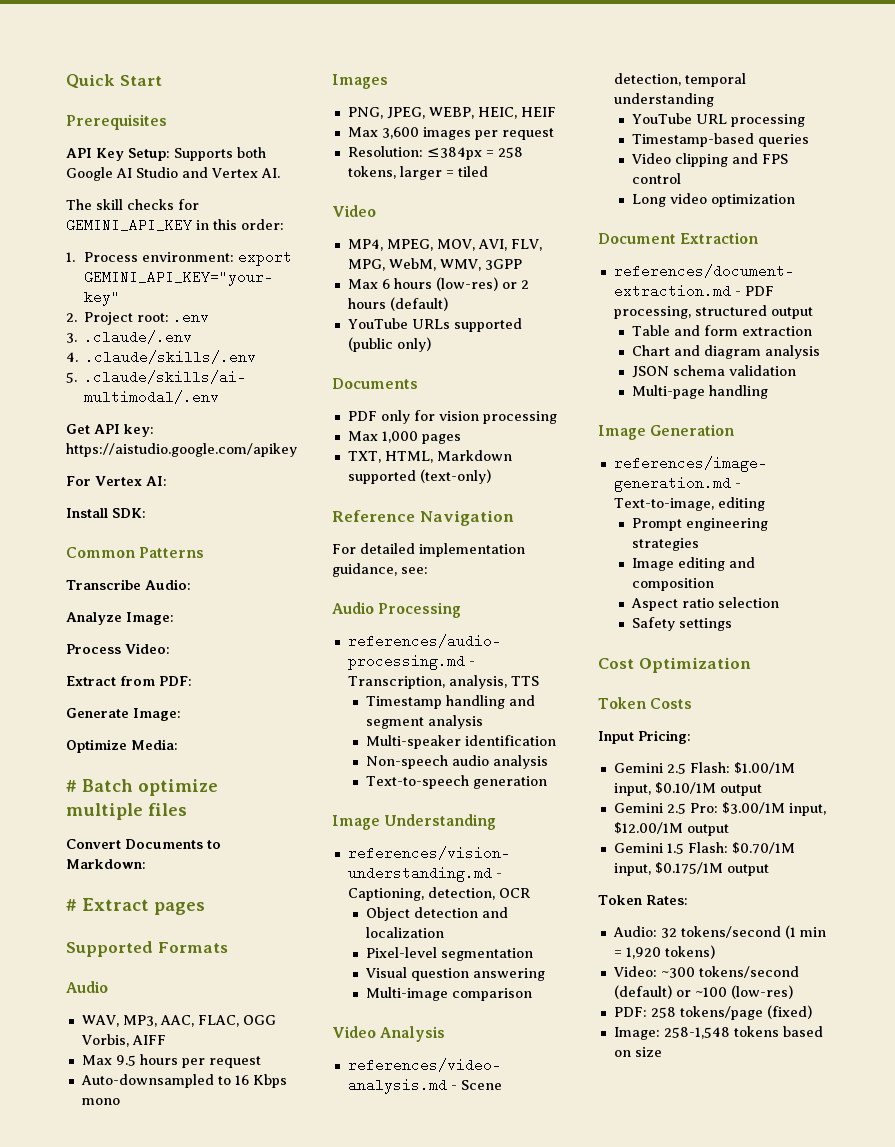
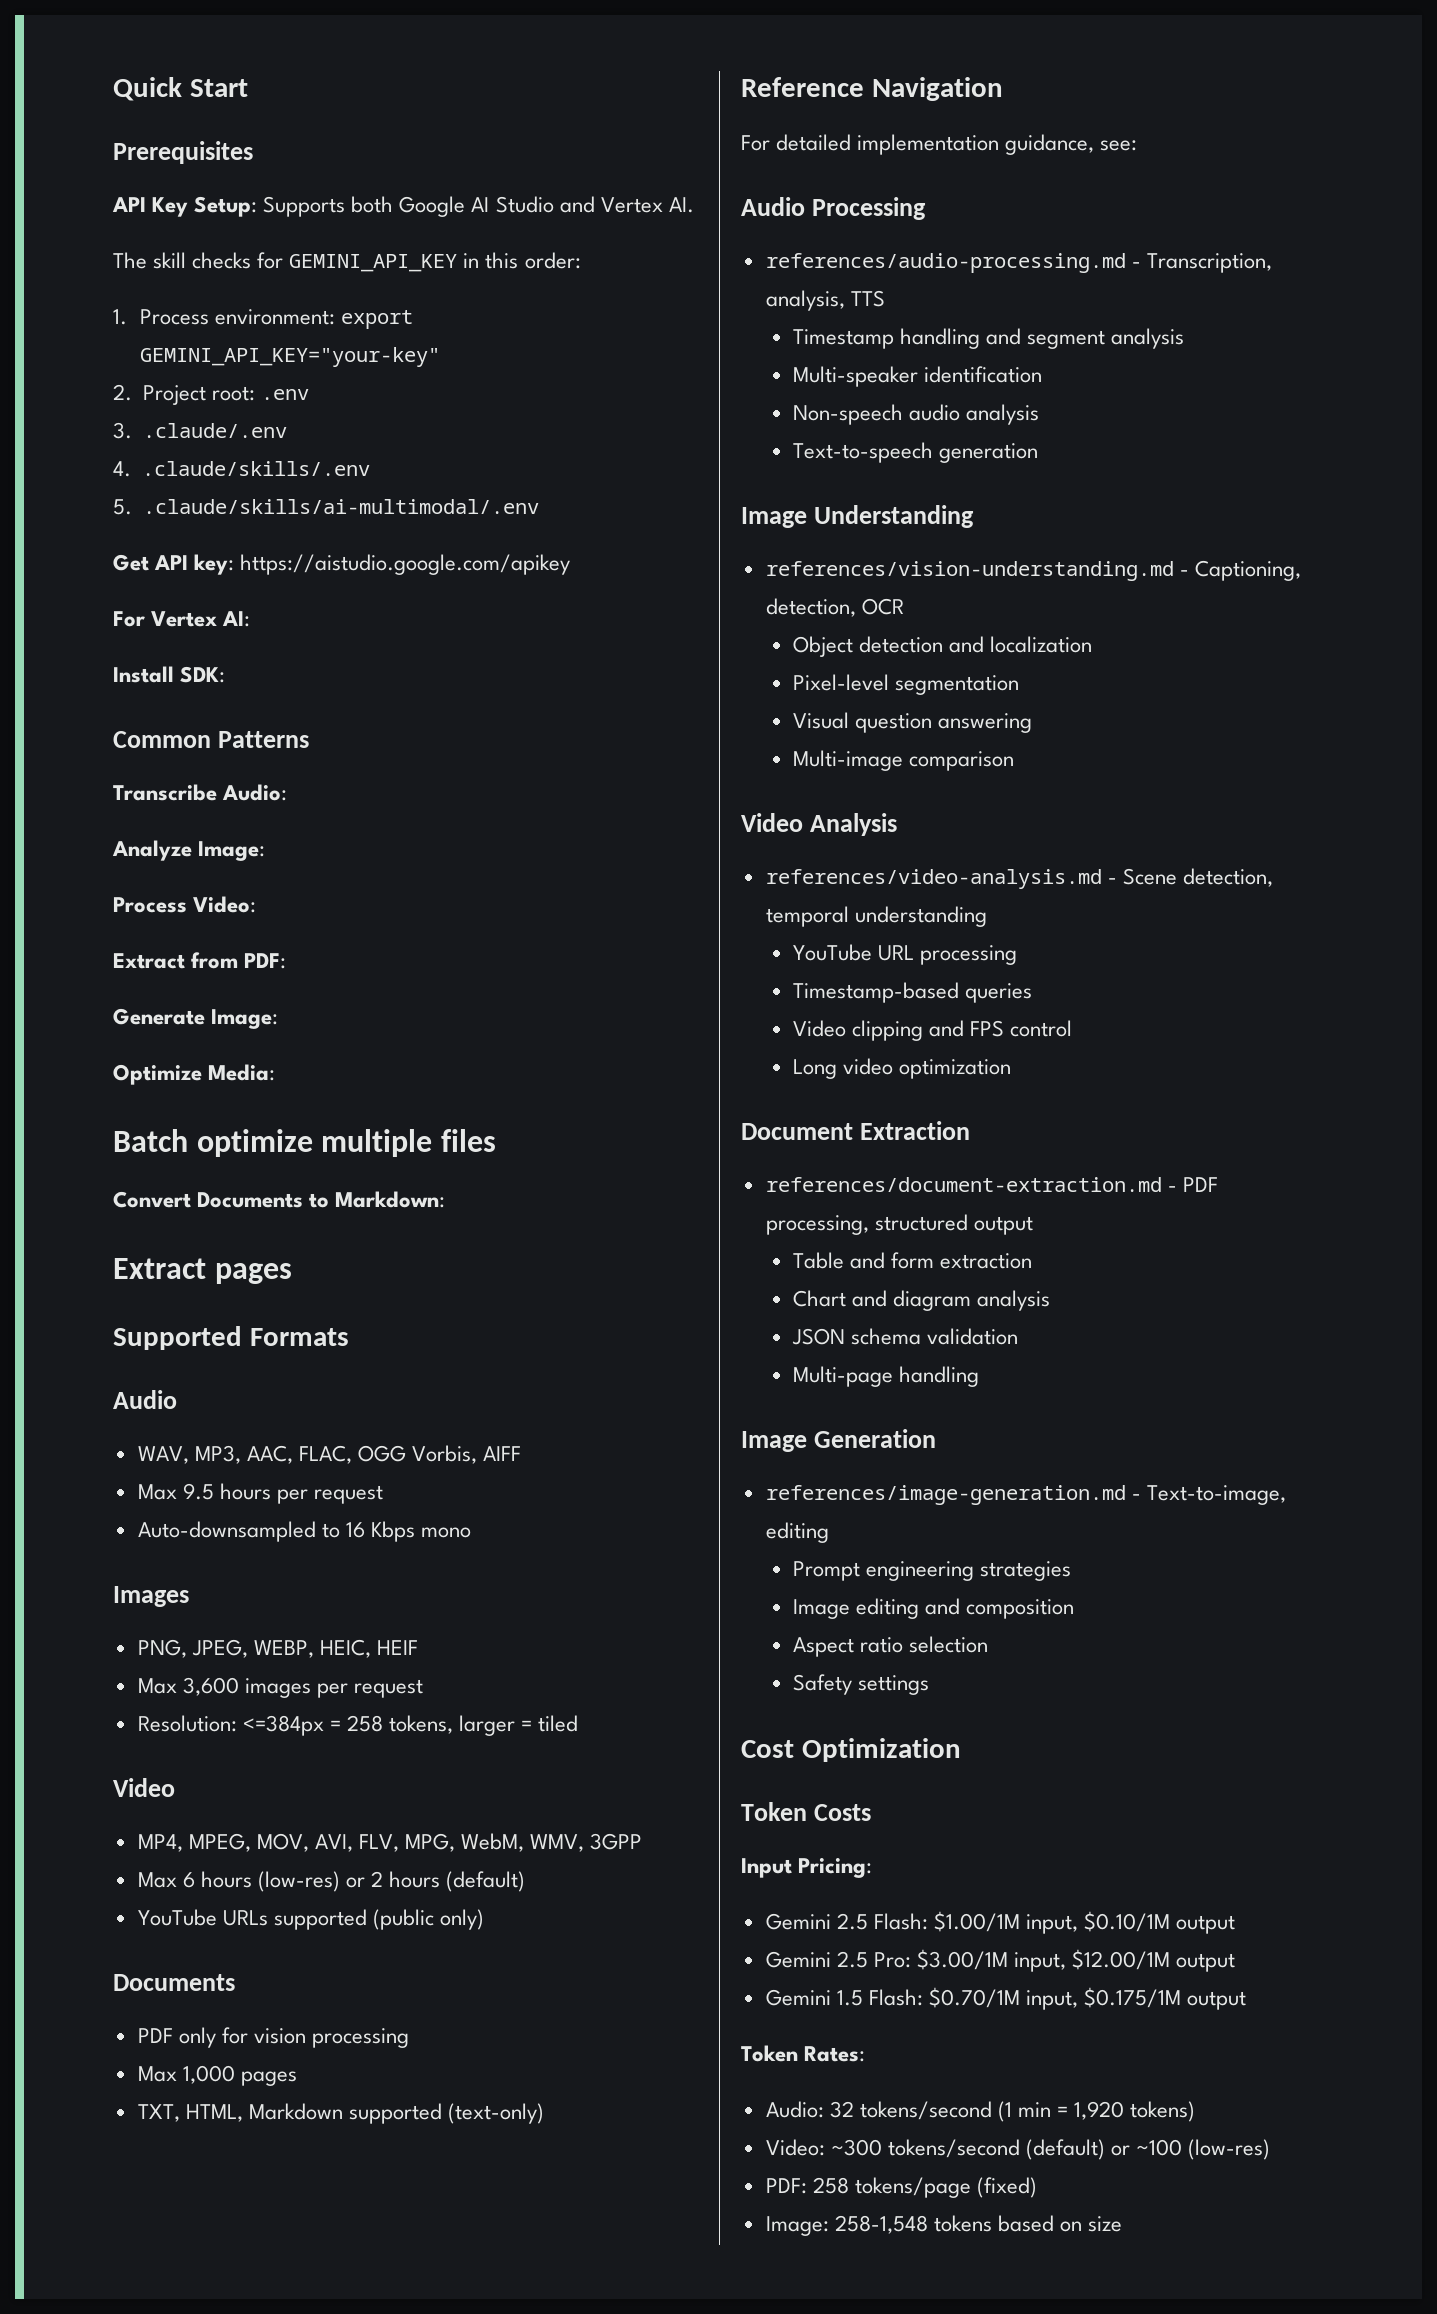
- # Batch optimize multiple files
+ Batch optimize multiple files
- # Extract pages
+ Extract pages
- Resolution: ≤384px = 258 tokens, larger = tiled
+ Resolution: <=384px = 258 tokens, larger = tiled

